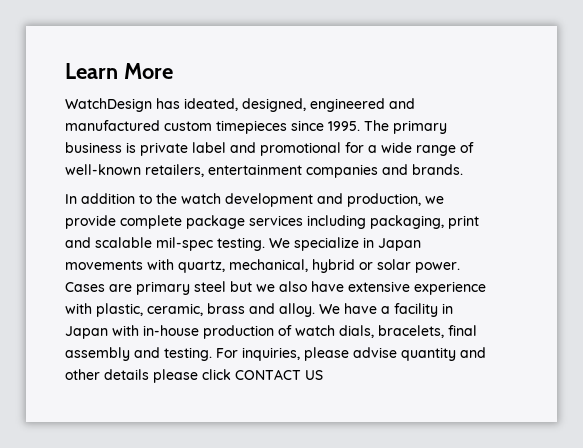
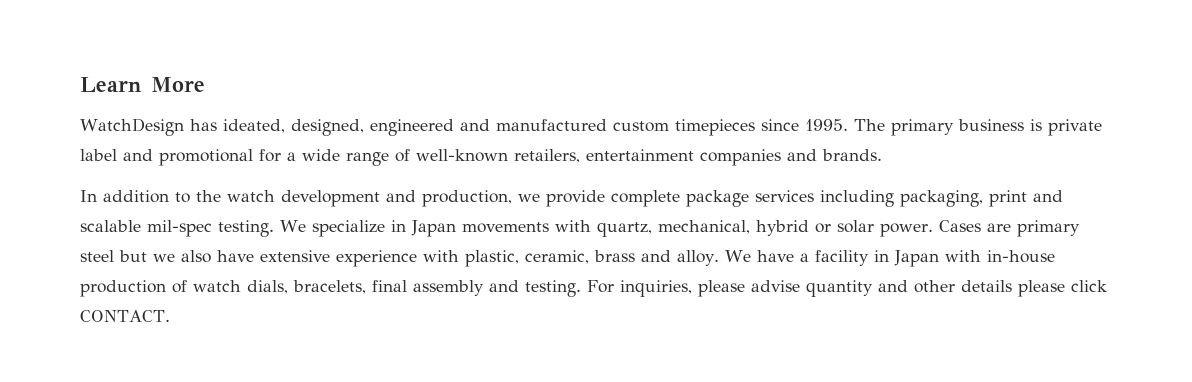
- For inquiries, please advise quantity and other details please click CONTACT US
+ For inquiries, please advise quantity and other details please click CONTACT.

